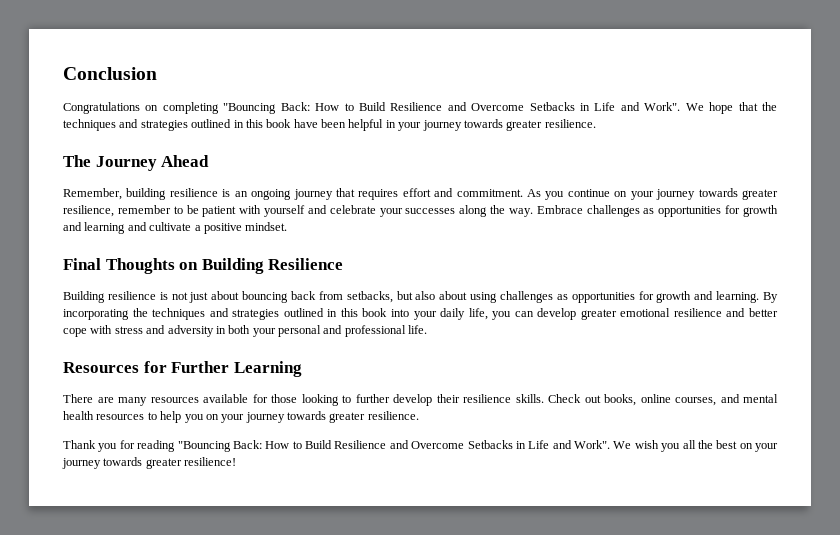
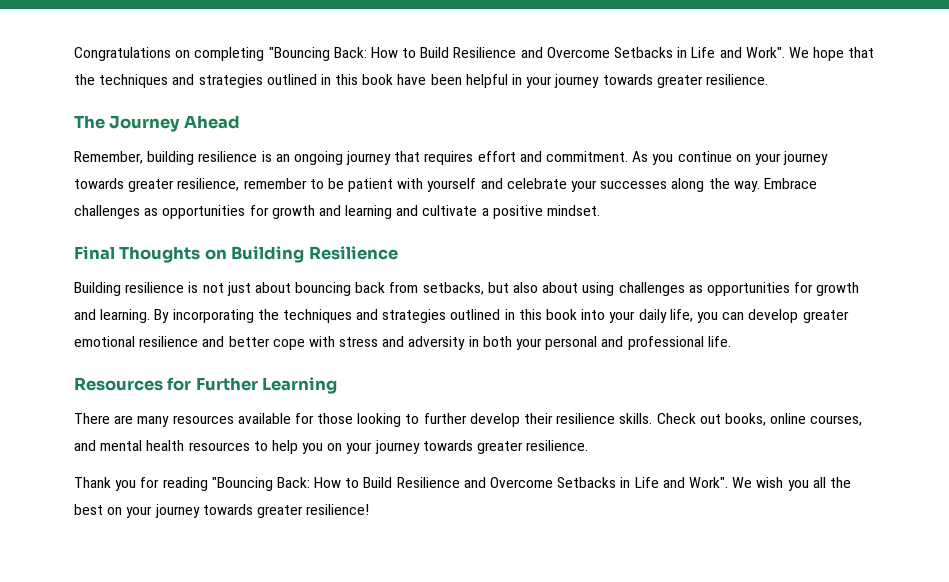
- Conclusion

